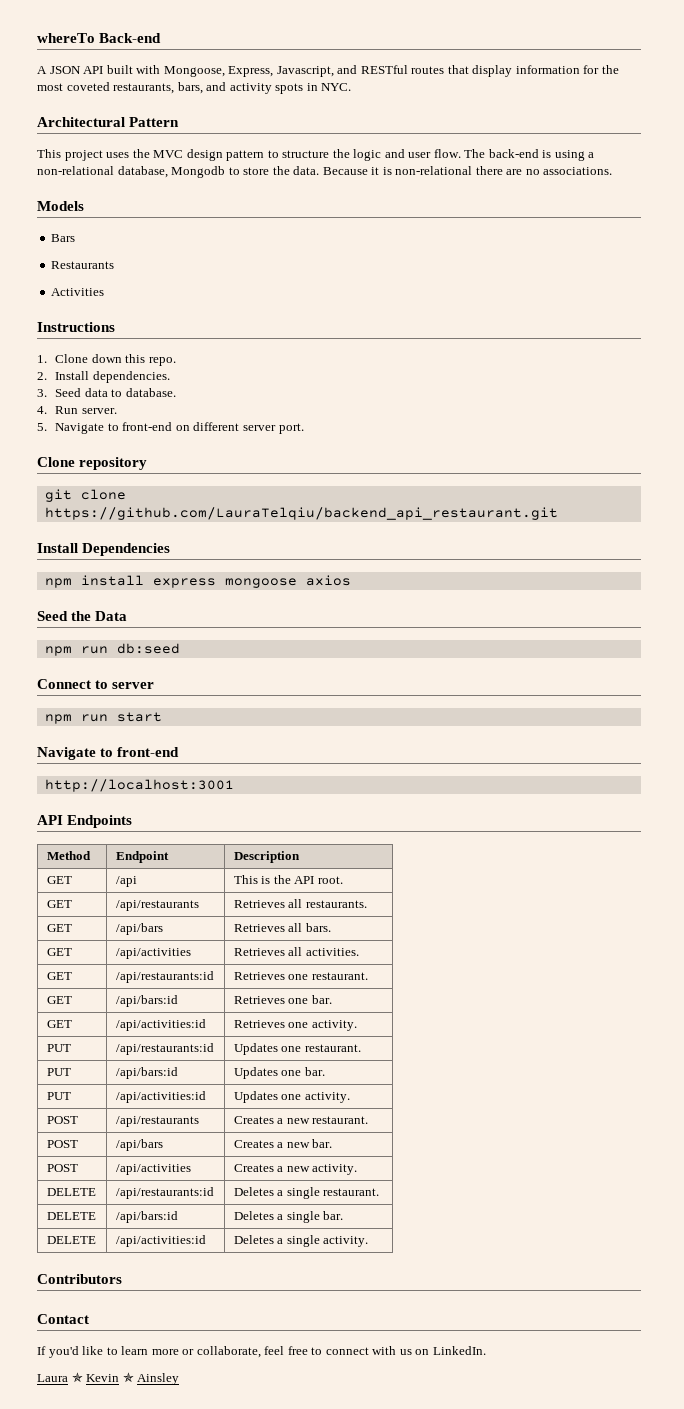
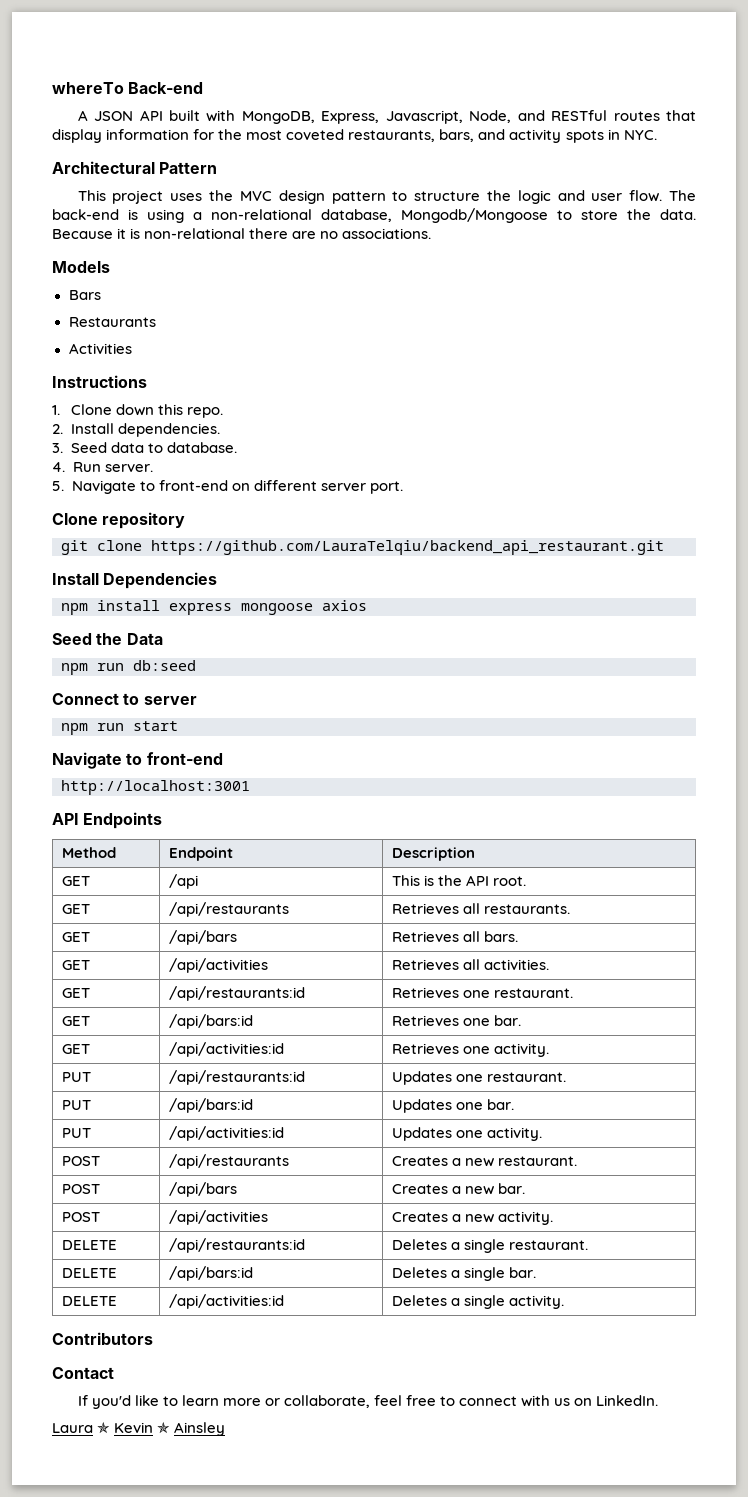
- A JSON API built with Mongoose, Express, Javascript, and RESTful routes that display information for the most coveted restaurants, bars, and activity spots in NYC.
+ A JSON API built with MongoDB, Express, Javascript, Node, and RESTful routes that display information for the most coveted restaurants, bars, and activity spots in NYC.
- The back-end is using a non-relational database, Mongodb to store the data.
+ The back-end is using a non-relational database, Mongodb/Mongoose to store the data.

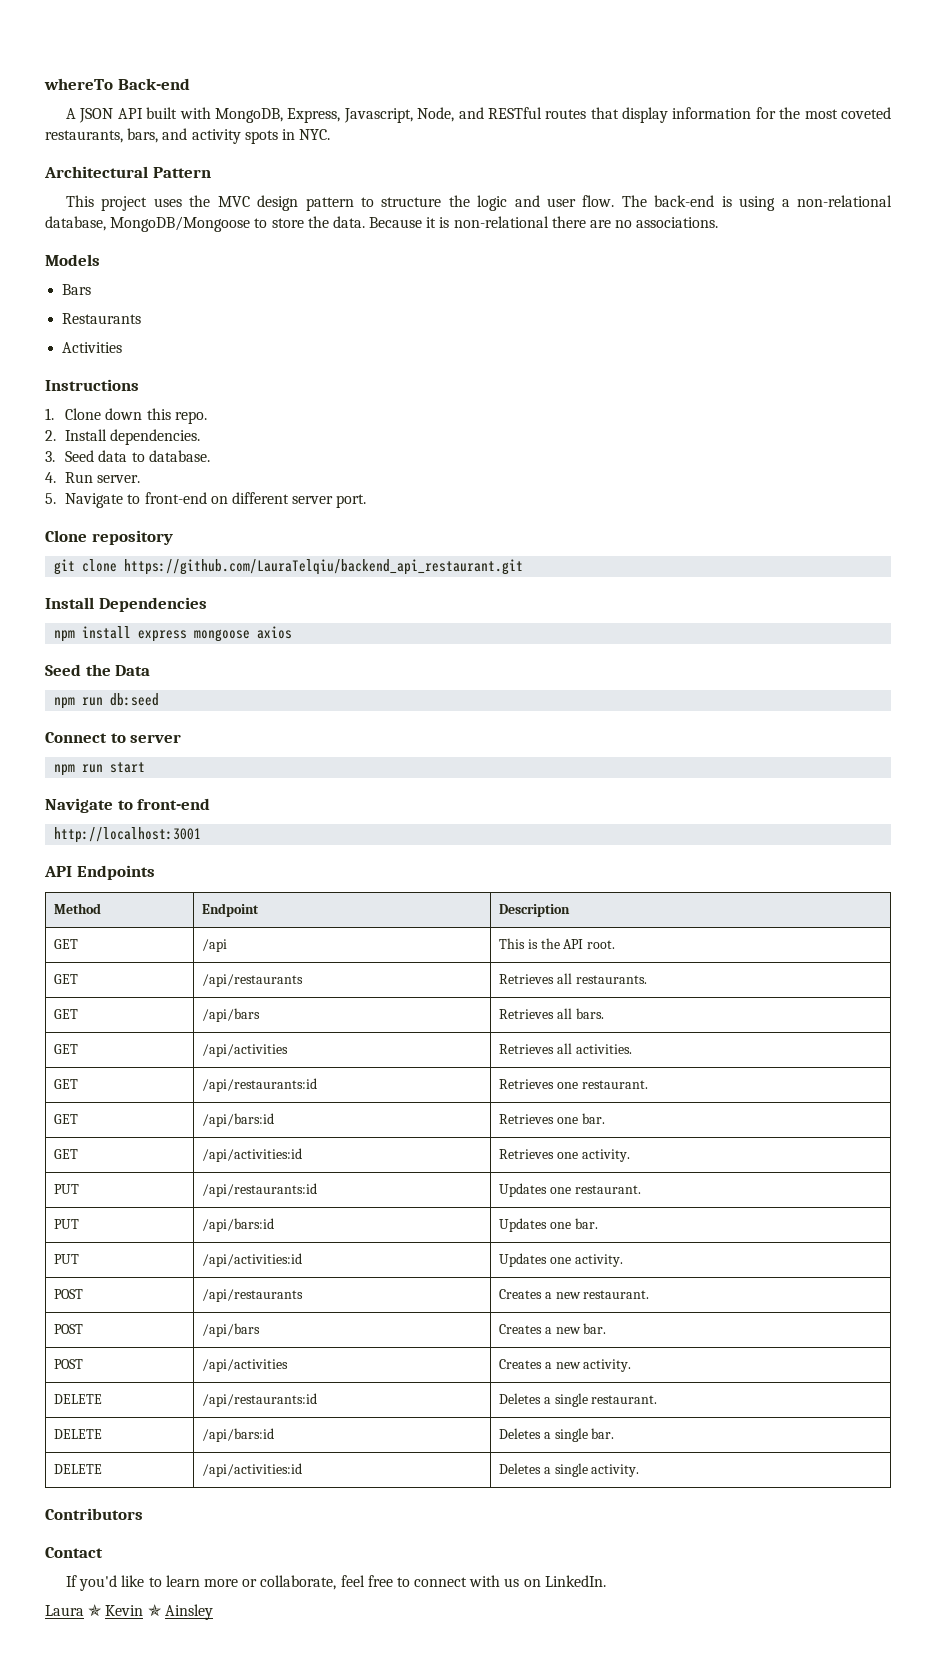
- The back-end is using a non-relational database, Mongodb/Mongoose to store the data.
+ The back-end is using a non-relational database, MongoDB/Mongoose to store the data.

